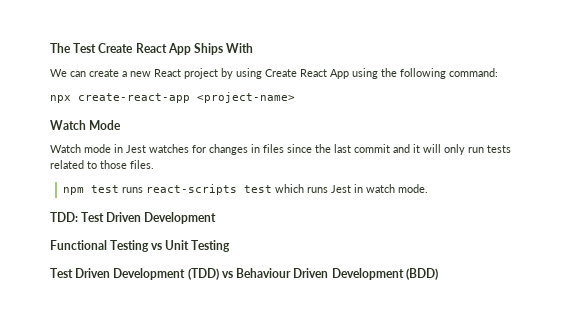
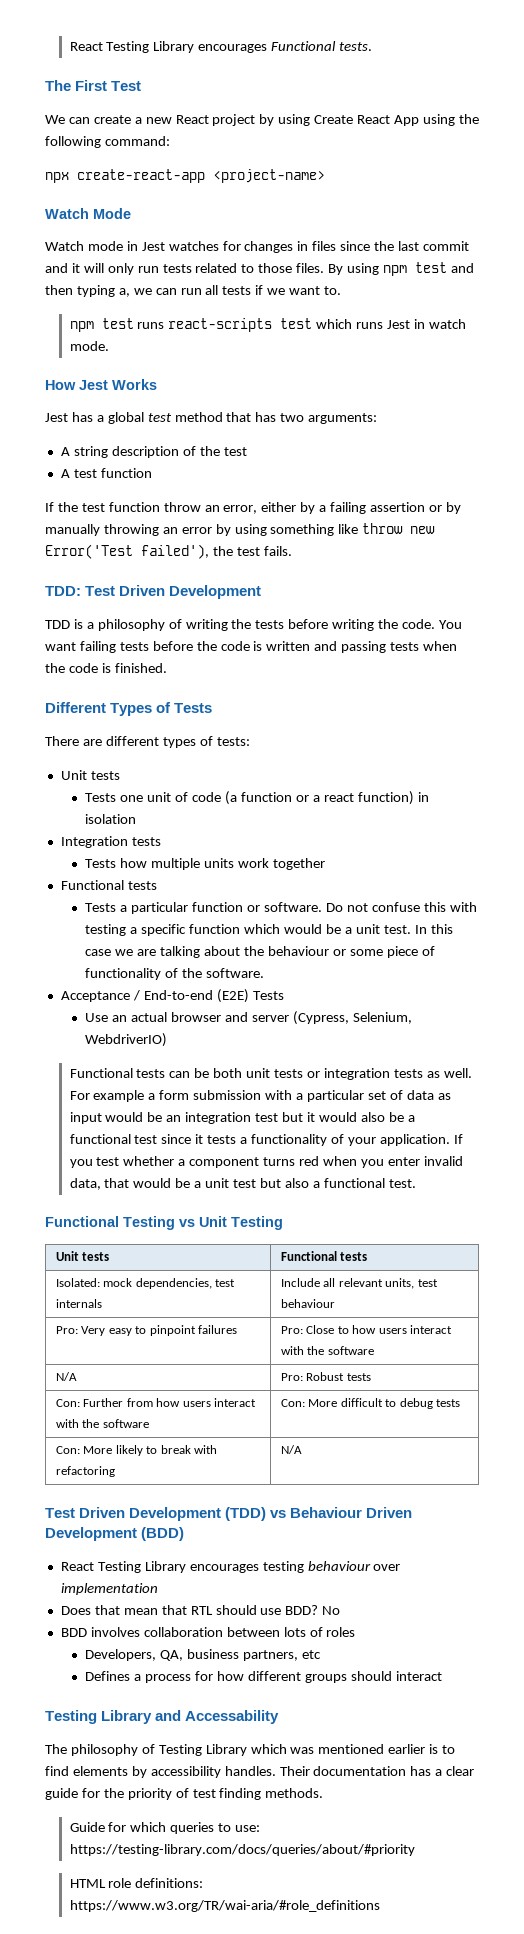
- The Test Create React App Ships With
+ React Testing Library encourages Functional tests.
+ The First Test
+ By using npm test and then typing a, we can run all tests if we want to.
+ How Jest Works
+ Jest has a global test method that has two arguments:
+ A string description of the test
+ A test function
+ If the test function throw an error, either by a failing assertion or by manually throwing an error by using something like throw new Error('Test failed'), the test fails.
  TDD: Test Driven Development
+ TDD is a philosophy of writing the tests before writing the code. You want failing tests before the code is written and passing tests when the code is finished.
+ Different Types of Tests
+ There are different types of tests:
+ Unit tests
+ Tests one unit of code (a function or a react function) in isolation
+ Integration tests
+ Tests how multiple units work together
+ Functional tests
+ Tests a particular function or software. Do not confuse this with testing a specific function which would be a unit test. In this case we are talking about the behaviour or some piece of functionality of the software.
+ Acceptance / End-to-end (E2E) Tests
+ Use an actual browser and server (Cypress, Selenium, WebdriverIO)
+ Functional tests can be both unit tests or integration tests as well. For example a form submission with a particular set of data as input would be an integration test but it would also be a functional test since it tests a functionality of your application. If you test whether a component turns red when you enter invalid data, that would be a unit test but also a functional test.
+ Unit tests | Functional tests
+ Isolated: mock dependencies, test internals | Include all relevant units, test behaviour
+ Pro: Very easy to pinpoint failures | Pro: Close to how users interact with the software
+ N/A | Pro: Robust tests
+ Con: Further from how users interact with the software | Con: More difficult to debug tests
+ Con: More likely to break with refactoring | N/A
+ React Testing Library encourages testing behaviour over implementation
+ Does that mean that RTL should use BDD? No
+ BDD involves collaboration between lots of roles
+ Developers, QA, business partners, etc
+ Defines a process for how different groups should interact
+ Testing Library and Accessability
+ The philosophy of Testing Library which was mentioned earlier is to find elements by accessibility handles. Their documentation has a clear guide for the priority of test finding methods.
+ Guide for which queries to use: https://testing-library.com/docs/queries/about/#priority
+ HTML role definitions: https://www.w3.org/TR/wai-aria/#role_definitions

